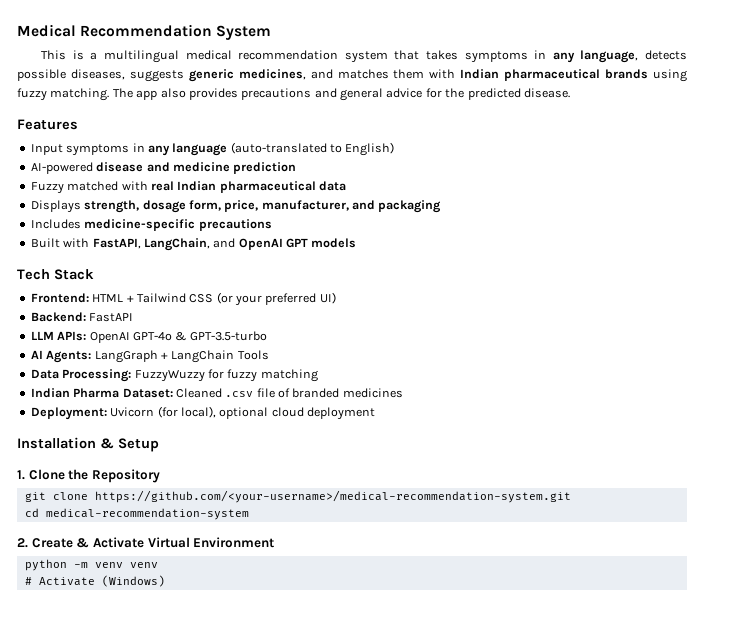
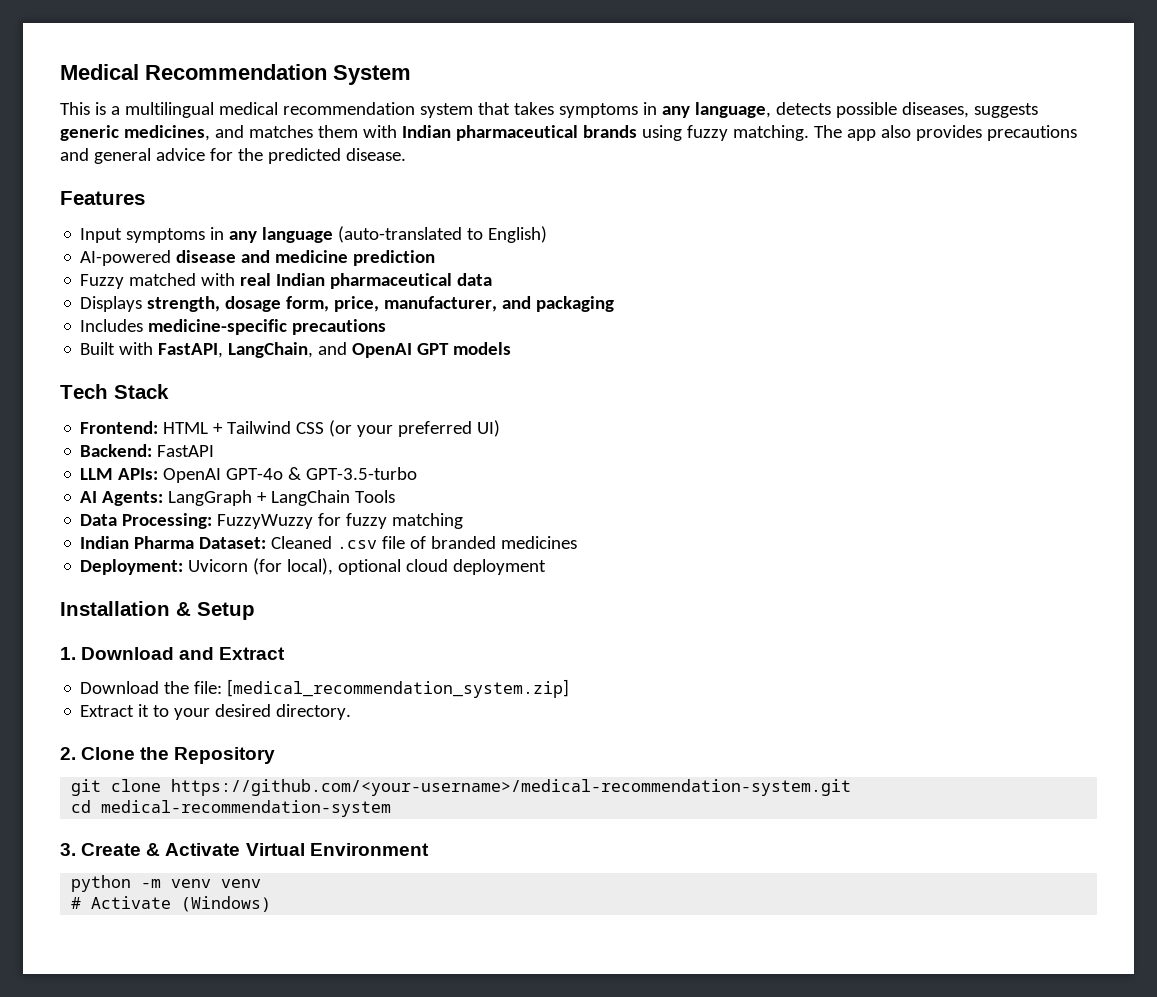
- 1. Clone the Repository
+ 1. Download and Extract
+ Download the file: [medical_recommendation_system.zip]
+ Extract it to your desired directory.
+ 2. Clone the Repository
- 2. Create & Activate Virtual Environment
+ 3. Create & Activate Virtual Environment

